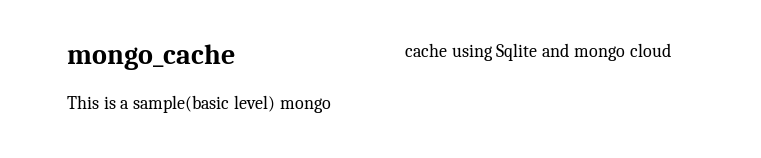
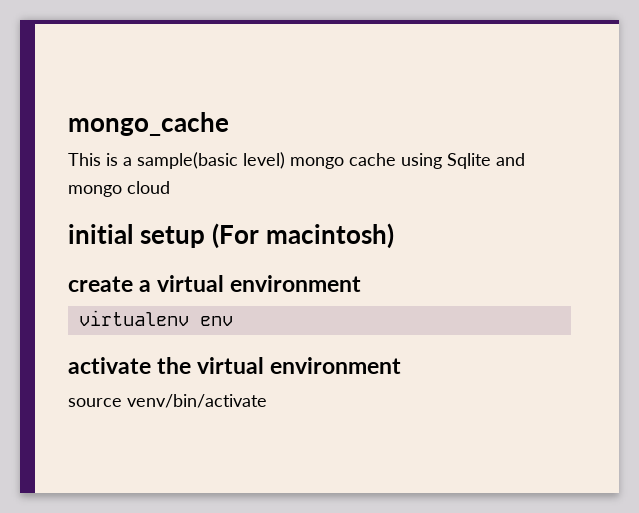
+ initial setup (For macintosh)
+ create a virtual environment
+ virtualenv env
+ activate the virtual environment
+ source venv/bin/activate

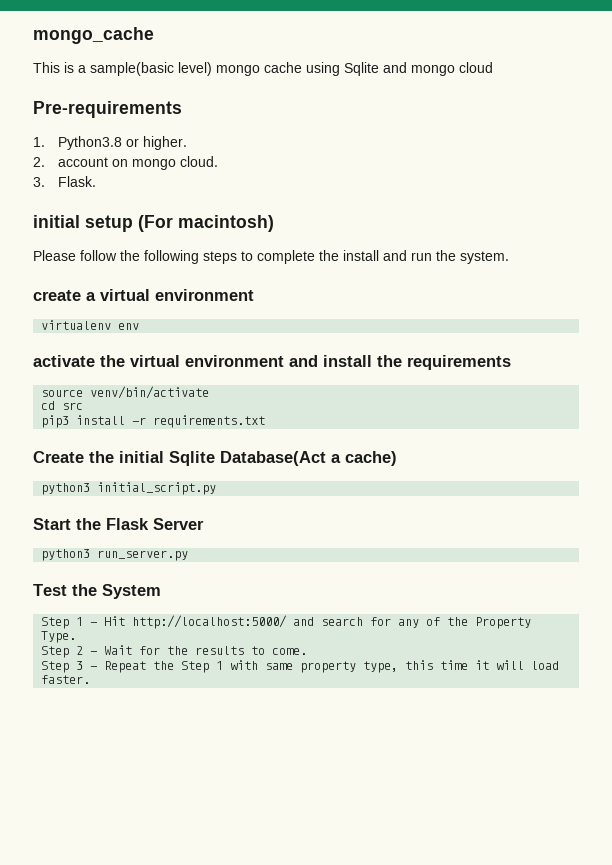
+ Pre-requirements
+ 1. Python3.8 or higher.
+ 2. account on mongo cloud.
+ 3. Flask.
  initial setup (For macintosh)
+ Please follow the following steps to complete the install and run the system.
- activate the virtual environment
+ activate the virtual environment and install the requirements
  source venv/bin/activate
+ cd src
+ pip3 install -r requirements.txt
+ Create the initial Sqlite Database(Act a cache)
+ python3 initial_script.py
+ Start the Flask Server
+ python3 run_server.py
+ Test the System
+ Step 1 - Hit http://localhost:5000/ and search for any of the Property Type.
+ Step 2 - Wait for the results to come.
+ Step 3 - Repeat the Step 1 with same property type, this time it will load faster.

